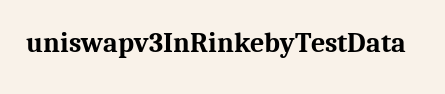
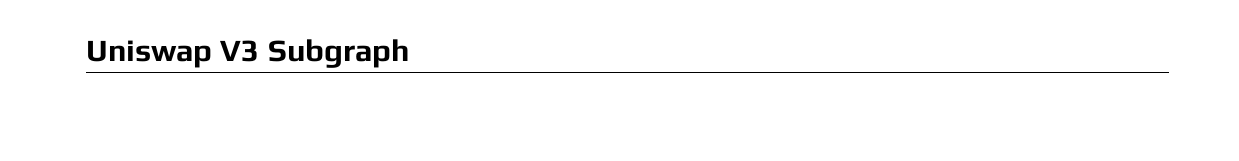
- uniswapv3InRinkebyTestData
+ Uniswap V3 Subgraph

